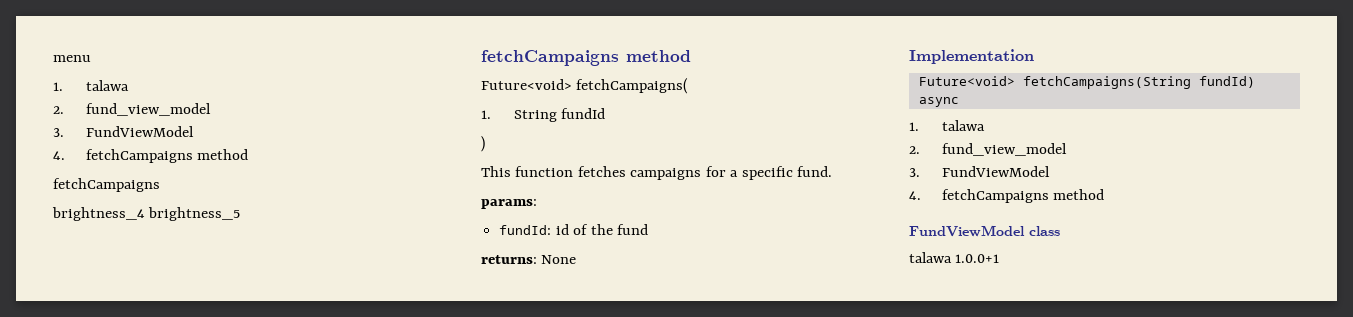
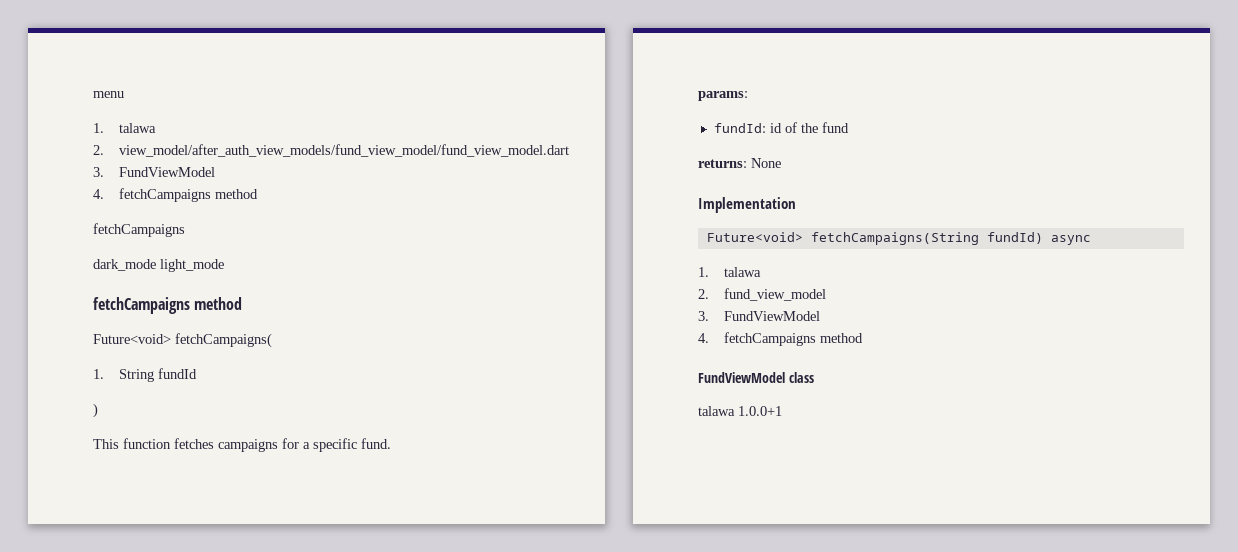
  menu
  1. talawa
- 2. fund_view_model
+ 2. view_model/after_auth_view_models/fund_view_model/fund_view_model.dart
- brightness_4 brightness_5
+ dark_mode light_mode

